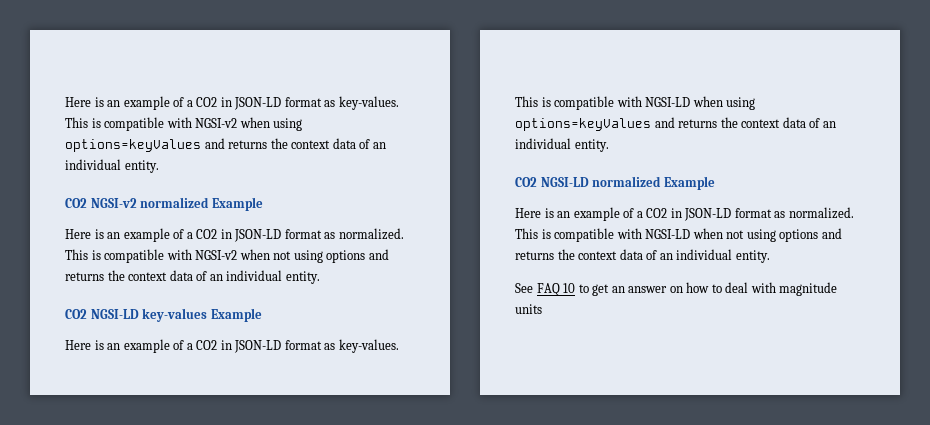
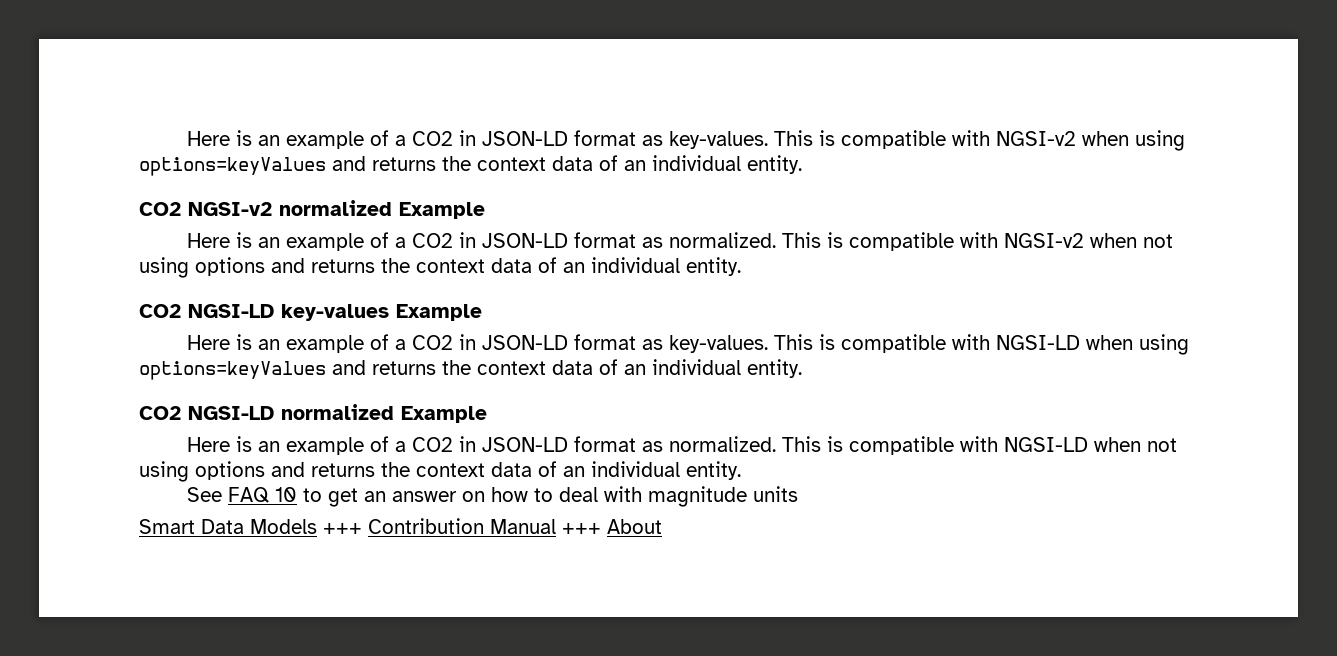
+ Smart Data Models +++ Contribution Manual +++ About

